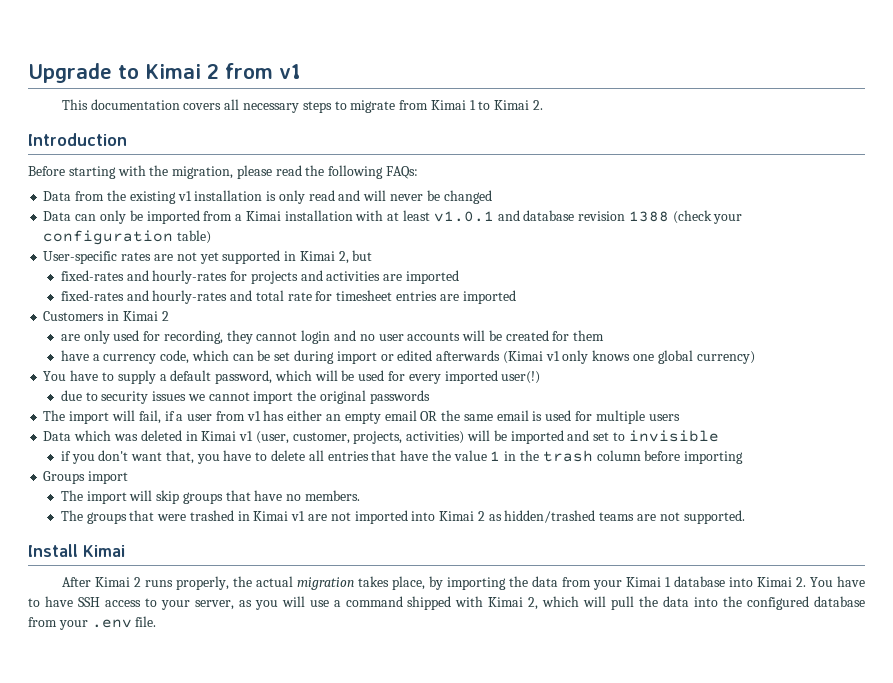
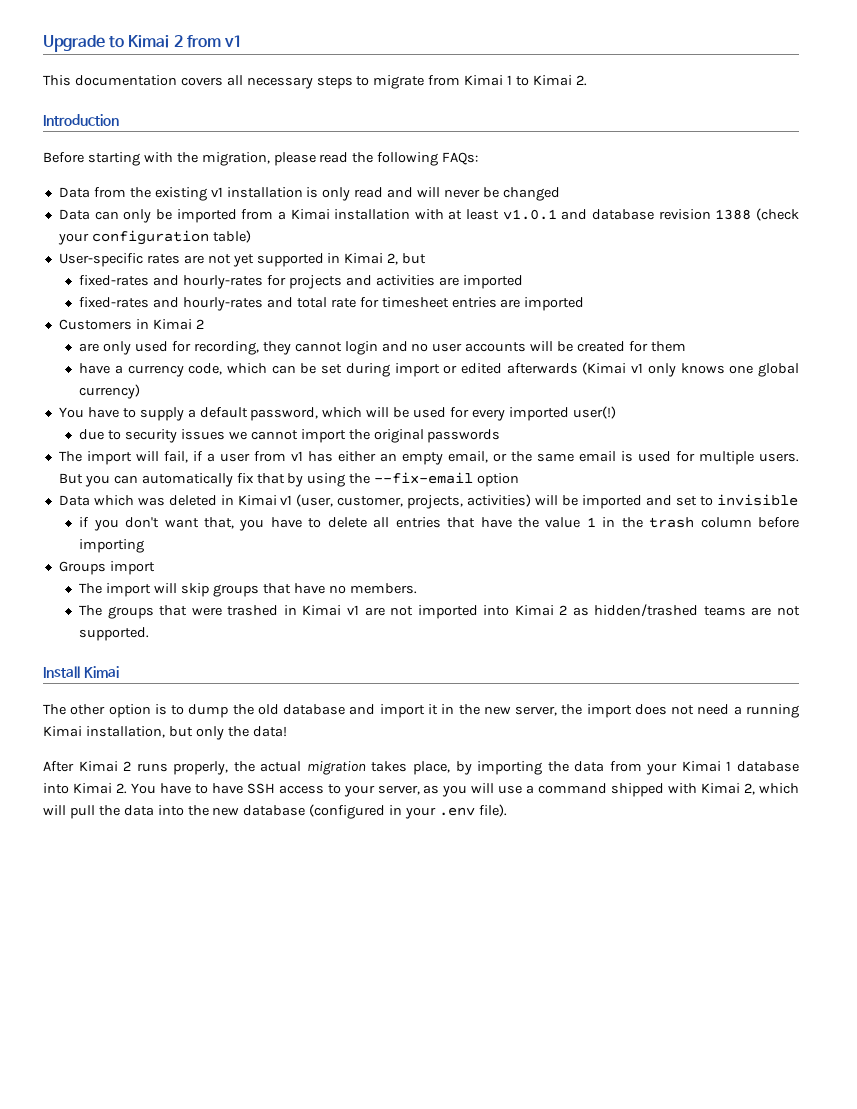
- The import will fail, if a user from v1 has either an empty email OR the same email is used for multiple users
+ The import will fail, if a user from v1 has either an empty email, or the same email is used for multiple users. But you can automatically fix that by using the --fix-email option
+ The other option is to dump the old database and import it in the new server, the import does not need a running Kimai installation, but only the data!
- After Kimai 2 runs properly, the actual migration takes place, by importing the data from your Kimai 1 database into Kimai 2. You have to have SSH access to your server, as you will use a command shipped with Kimai 2, which will pull the data into the configured database from your .env file.
+ After Kimai 2 runs properly, the actual migration takes place, by importing the data from your Kimai 1 database into Kimai 2. You have to have SSH access to your server, as you will use a command shipped with Kimai 2, which will pull the data into the new database (configured in your .env file).

